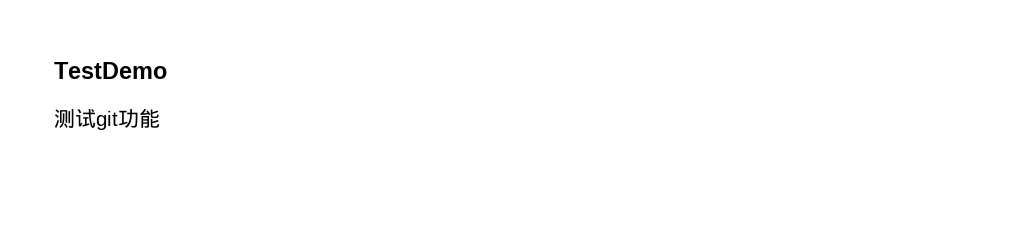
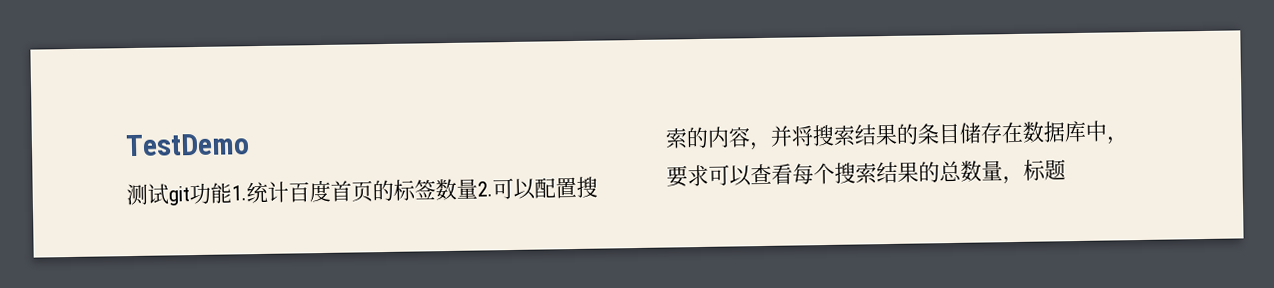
- 测试git功能
+ 测试git功能1.统计百度首页的标签数量2.可以配置搜索的内容，并将搜索结果的条目储存在数据库中，要求可以查看每个搜索结果的总数量，标题

